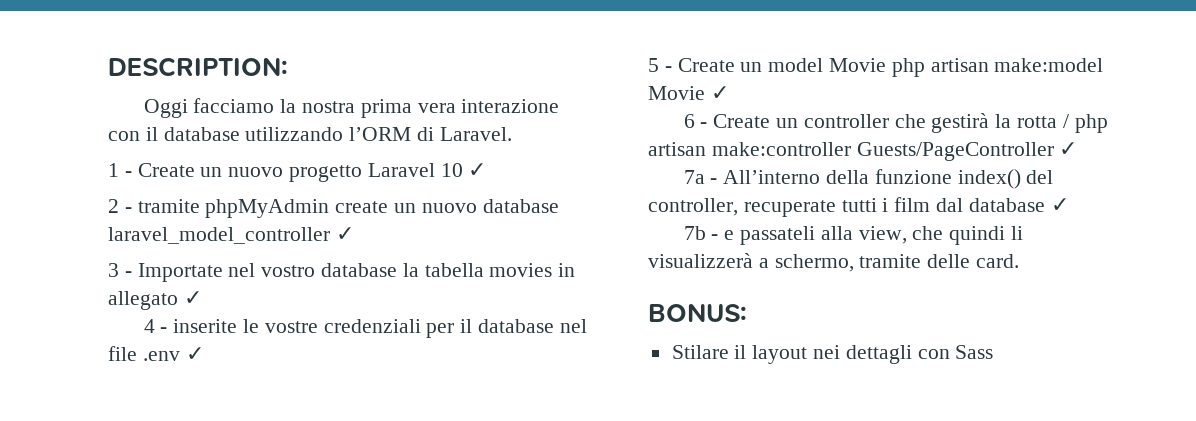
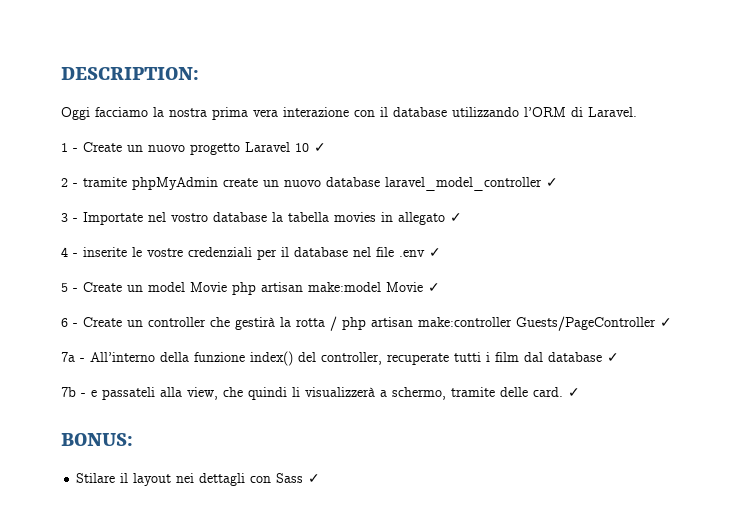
- 7b - e passateli alla view, che quindi li visualizzerà a schermo, tramite delle card.
+ 7b - e passateli alla view, che quindi li visualizzerà a schermo, tramite delle card. ✓
- Stilare il layout nei dettagli con Sass
+ Stilare il layout nei dettagli con Sass ✓

